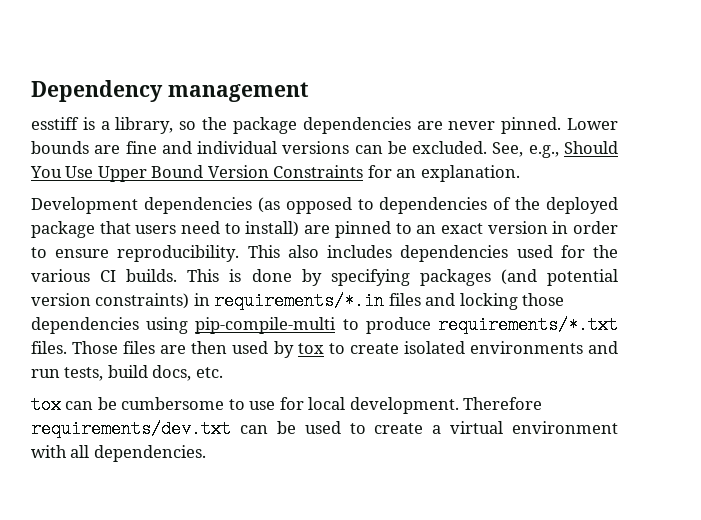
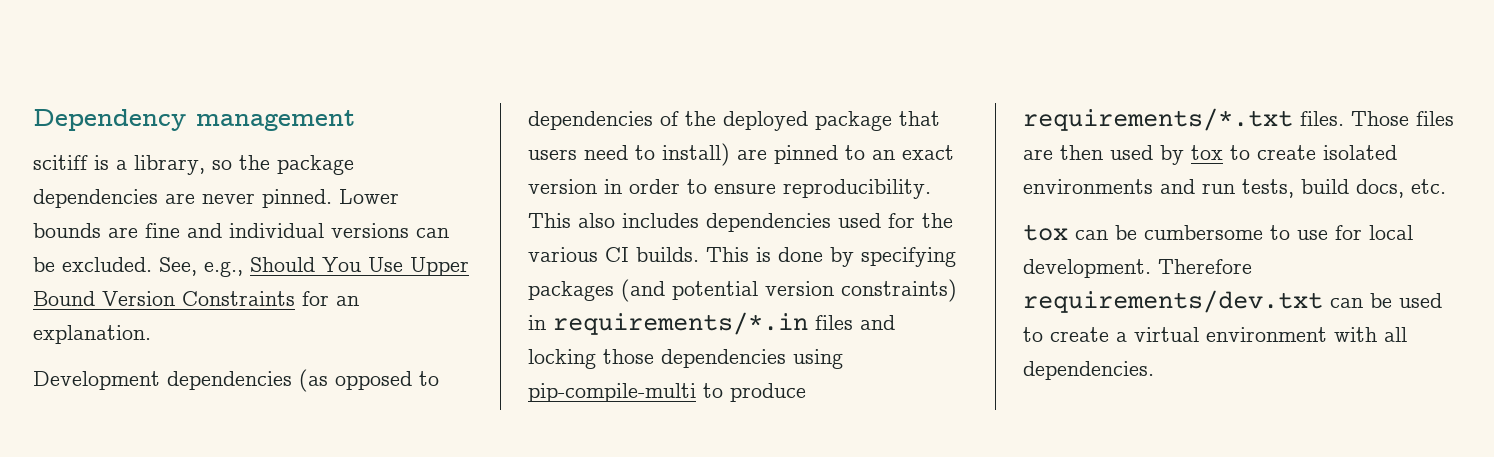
- esstiff is a library, so the package dependencies are never pinned.
+ scitiff is a library, so the package dependencies are never pinned.

